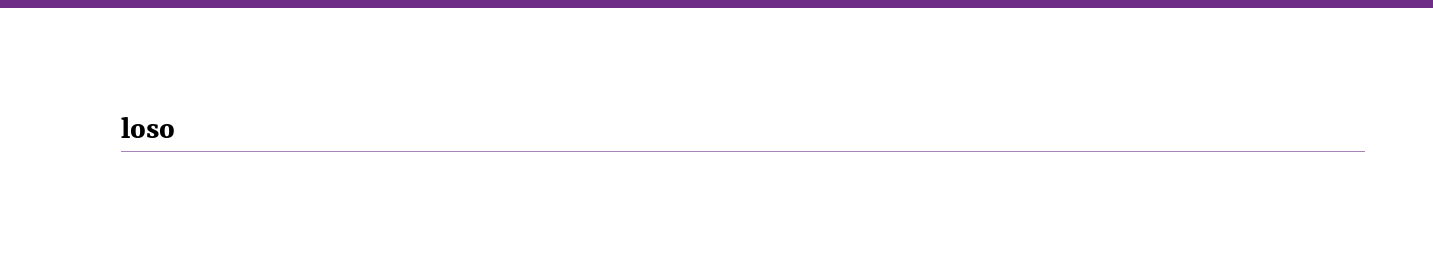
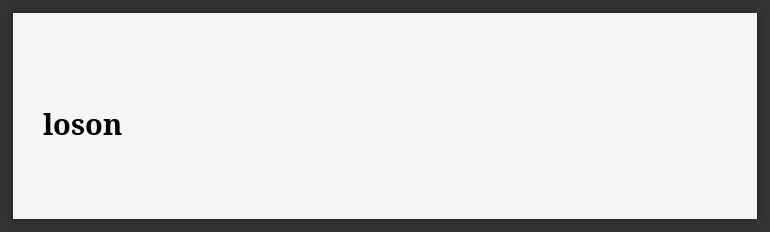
- loso
+ loson

